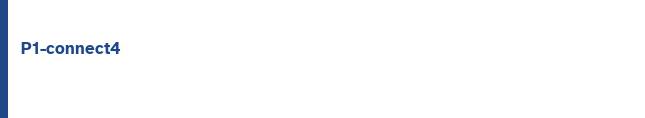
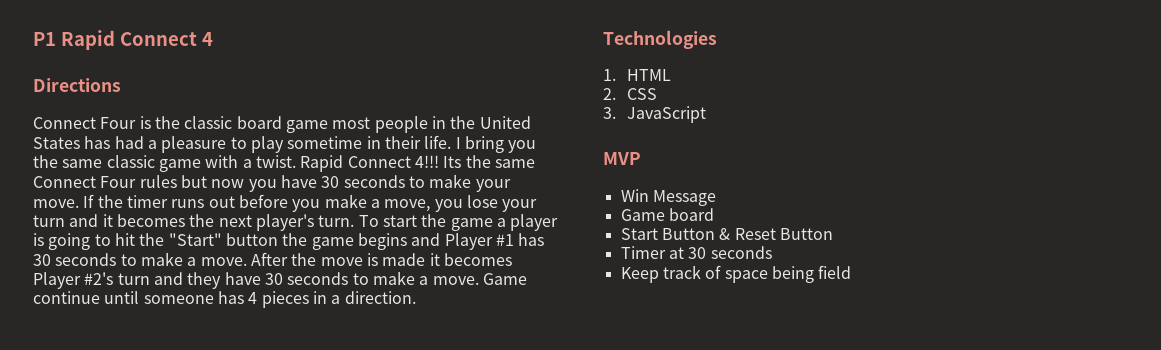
- P1-connect4
+ P1 Rapid Connect 4
+ Directions
+ Connect Four is the classic board game most people in the United States has had a pleasure to play sometime in their life. I bring you the same classic game with a twist. Rapid Connect 4!!! Its the same Connect Four rules but now you have 30 seconds to make your move. If the timer runs out before you make a move, you lose your turn and it becomes the next player's turn. To start the game a player is going to hit the "Start" button the game begins and Player #1 has 30 seconds to make a move. After the move is made it becomes Player #2's turn and they have 30 seconds to make a move. Game continue until someone has 4 pieces in a direction.
+ Technologies
+ 1. HTML
+ 2. CSS
+ 3. JavaScript
+ MVP
+ Win Message
+ Game board
+ Start Button & Reset Button
+ Timer at 30 seconds
+ Keep track of space being field

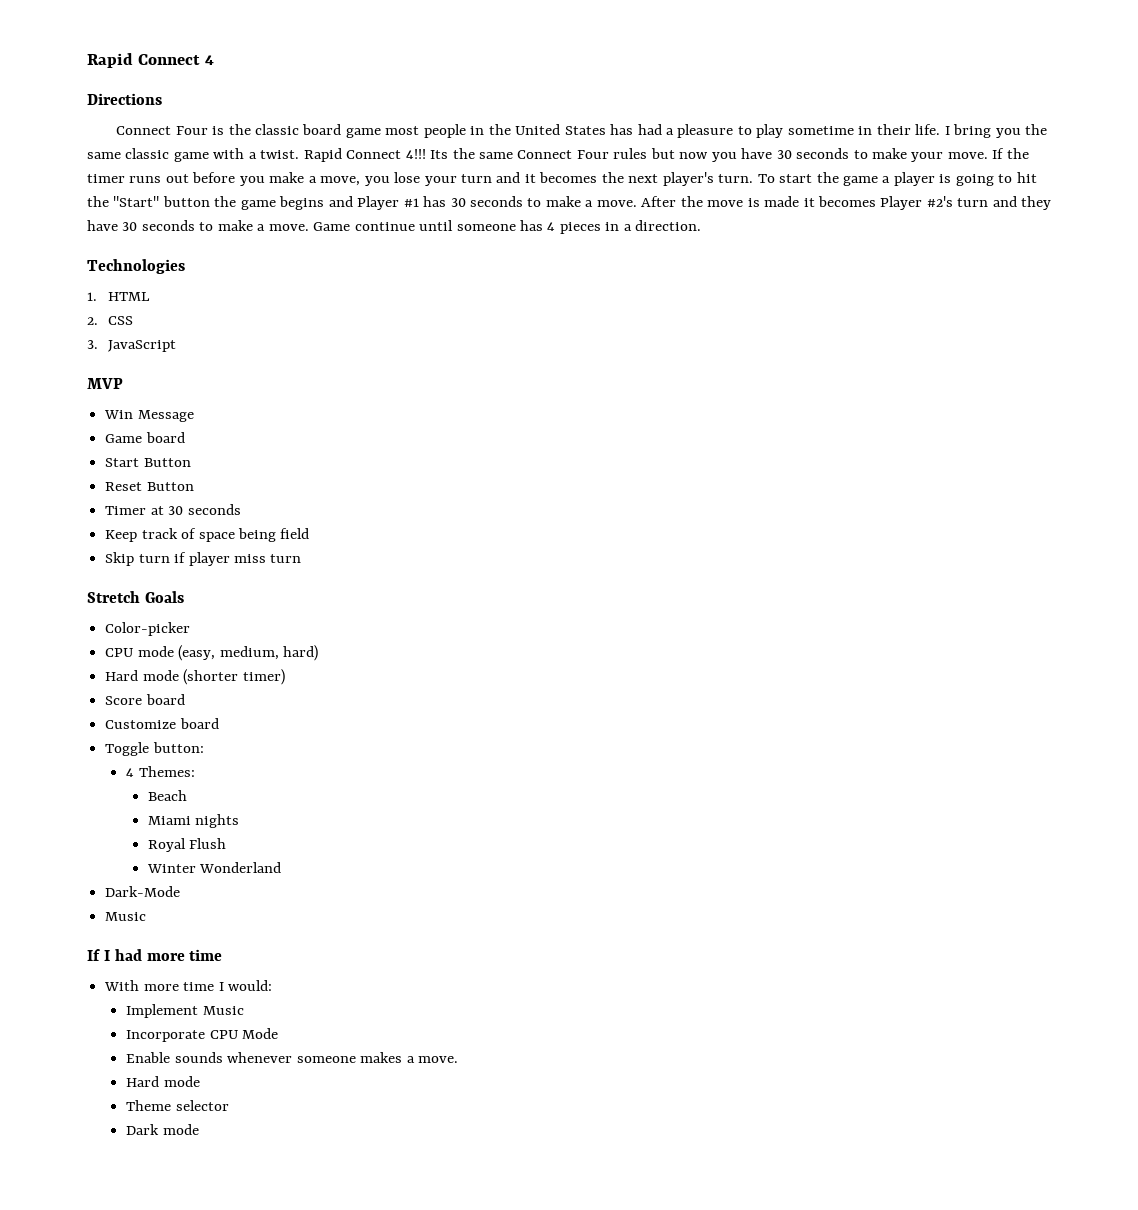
- P1 Rapid Connect 4
+ Rapid Connect 4
- Start Button & Reset Button
+ Start Button
+ Reset Button
+ Skip turn if player miss turn
+ Stretch Goals
+ Color-picker
+ CPU mode (easy, medium, hard)
+ Hard mode (shorter timer)
+ Score board
+ Customize board
+ Toggle button:
+ 4 Themes:
+ Beach
+ Miami nights
+ Royal Flush
+ Winter Wonderland
+ Dark-Mode
+ Music
+ If I had more time
+ With more time I would:
+ Implement Music
+ Incorporate CPU Mode
+ Enable sounds whenever someone makes a move.
+ Hard mode
+ Theme selector
+ Dark mode

